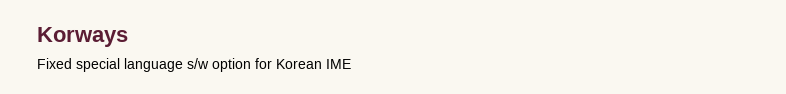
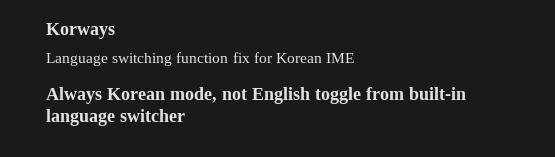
- Fixed special language s/w option for Korean IME
+ Language switching function fix for Korean IME
+ Always Korean mode, not English toggle from built-in language switcher

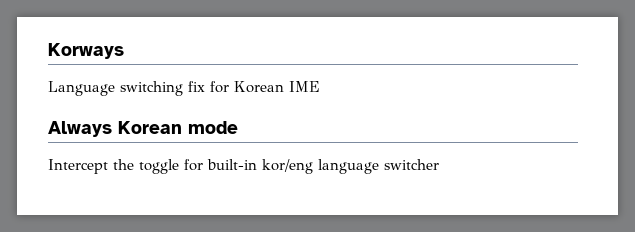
- Language switching function fix for Korean IME
+ Language switching fix for Korean IME
- Always Korean mode, not English toggle from built-in language switcher
+ Always Korean mode
+ Intercept the toggle for built-in kor/eng language switcher

